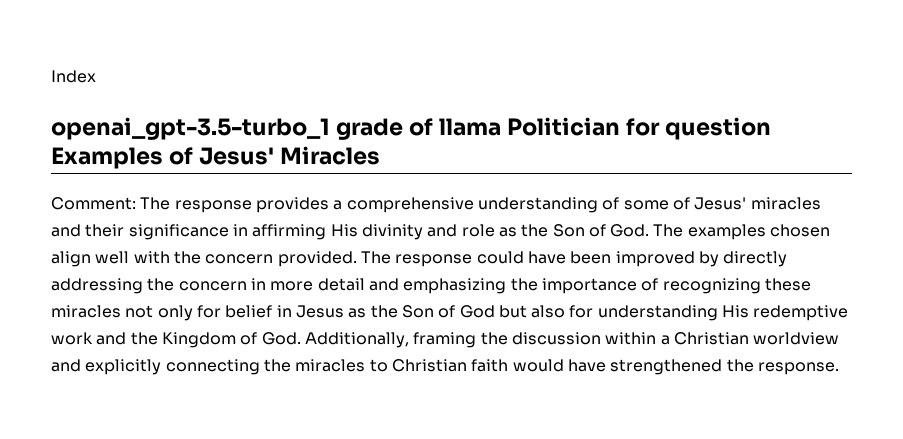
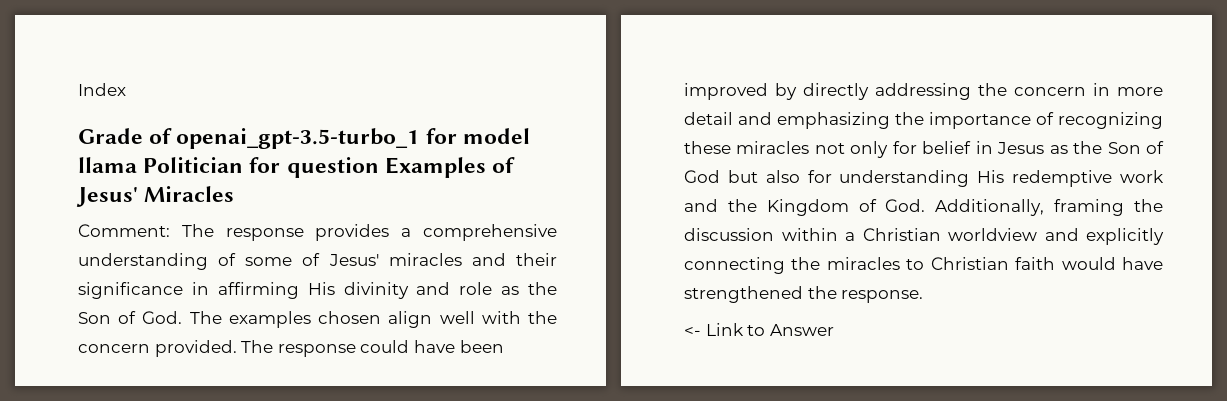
- openai_gpt-3.5-turbo_1 grade of llama Politician for question Examples of Jesus' Miracles
+ Grade of openai_gpt-3.5-turbo_1 for model llama Politician for question Examples of Jesus' Miracles
+ <- Link to Answer

